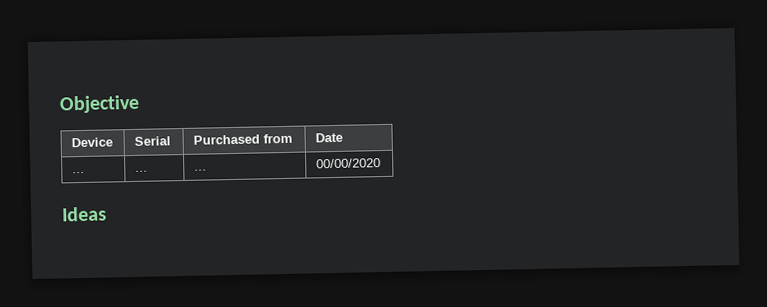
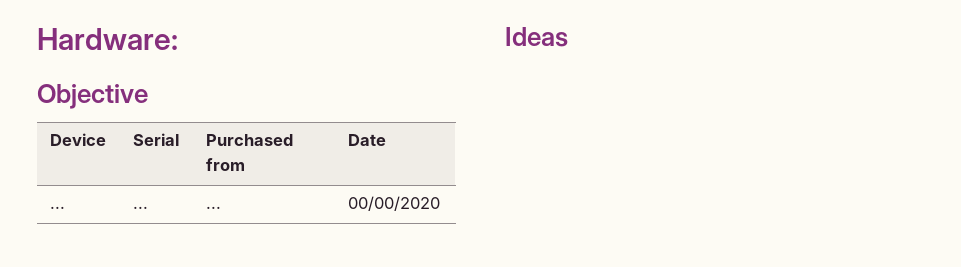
+ Hardware:

